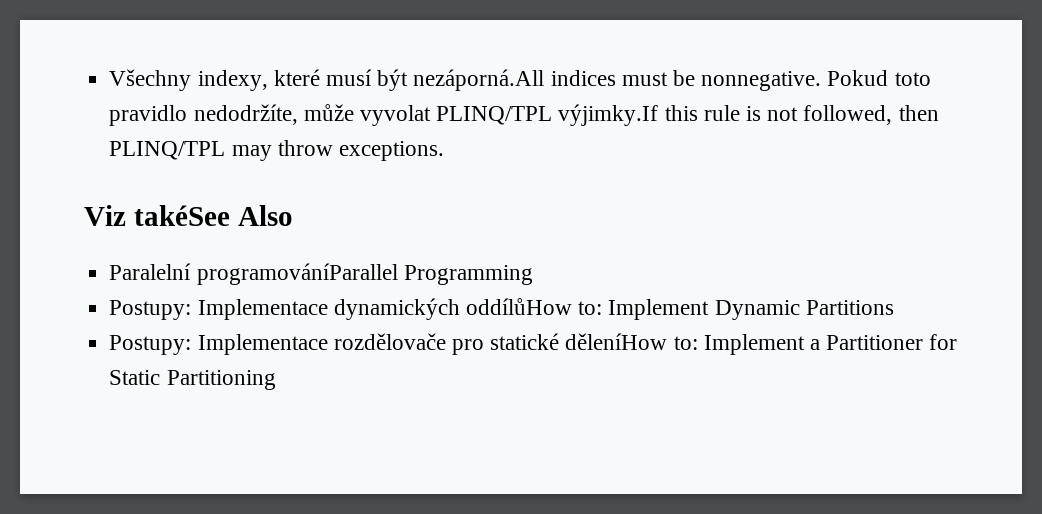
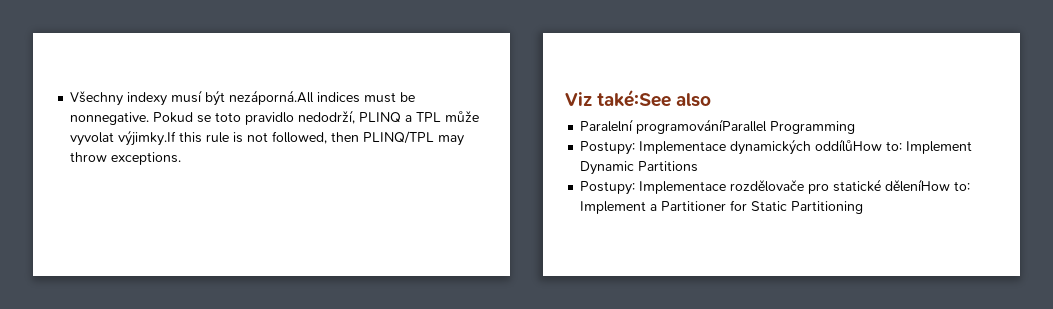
- Všechny indexy, které musí být nezáporná.All indices must be nonnegative.
+ Všechny indexy musí být nezáporná.All indices must be nonnegative.
- Pokud toto pravidlo nedodržíte, může vyvolat PLINQ/TPL výjimky.If this rule is not followed, then PLINQ/TPL may throw exceptions.
+ Pokud se toto pravidlo nedodrží, PLINQ a TPL může vyvolat výjimky.If this rule is not followed, then PLINQ/TPL may throw exceptions.
- Viz takéSee Also
+ Viz také:See also

